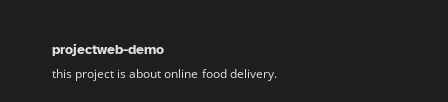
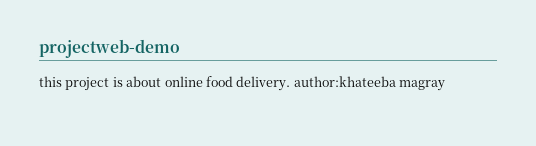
- this project is about online food delivery.
+ this project is about online food delivery. author:khateeba magray

